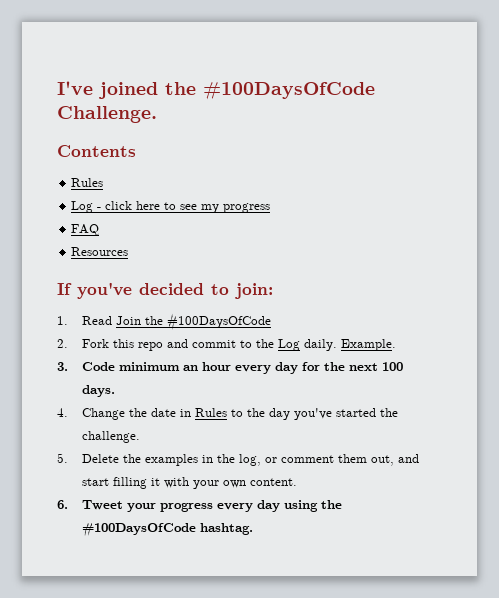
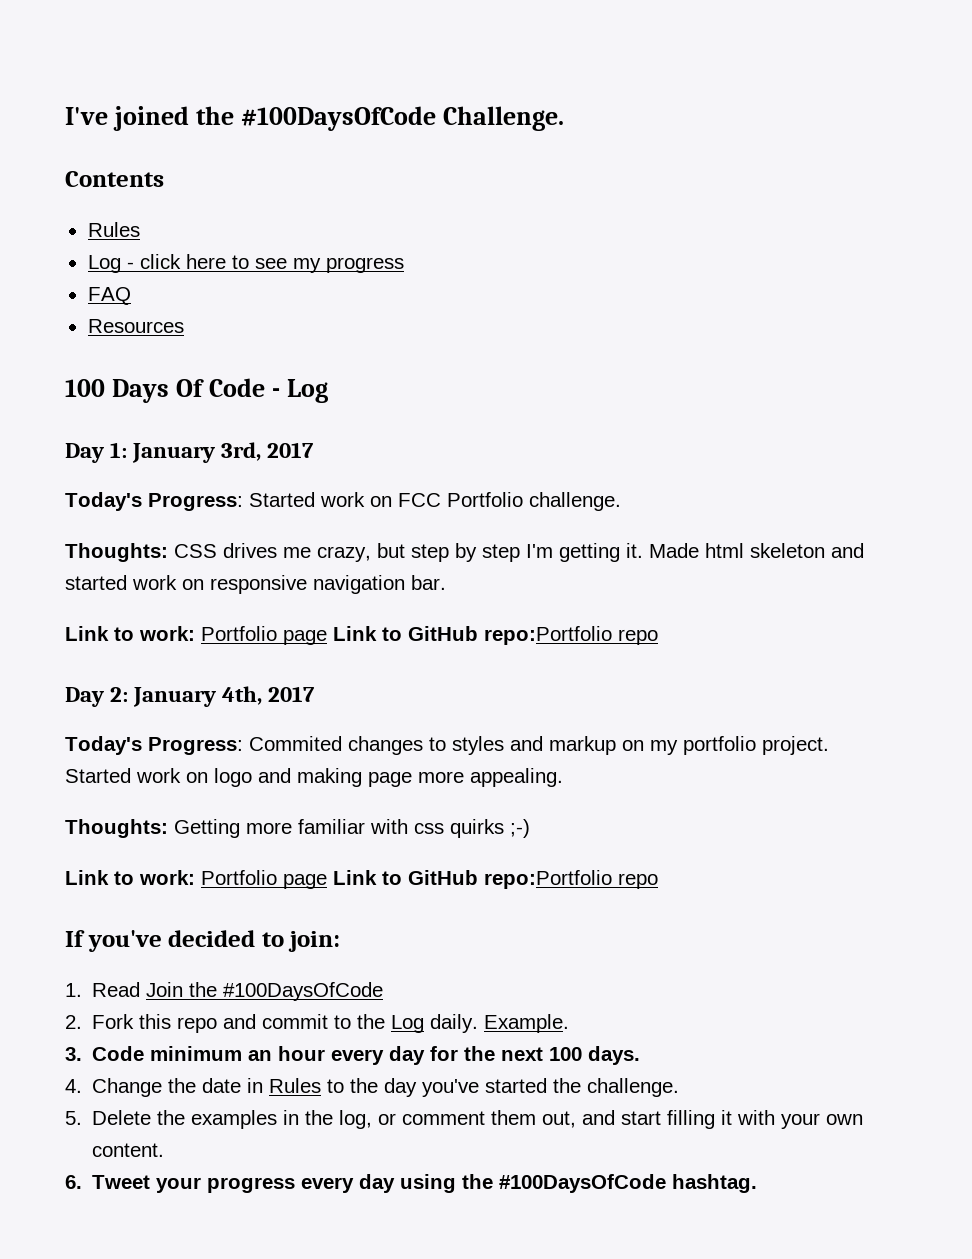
+ 100 Days Of Code - Log
+ Day 1: January 3rd, 2017
+ Today's Progress: Started work on FCC Portfolio challenge.
+ Thoughts: CSS drives me crazy, but step by step I'm getting it. Made html skeleton and started work on responsive navigation bar.
+ Link to work: Portfolio page Link to GitHub repo:Portfolio repo
+ Day 2: January 4th, 2017
+ Today's Progress: Commited changes to styles and markup on my portfolio project. Started work on logo and making page more appealing.
+ Thoughts: Getting more familiar with css quirks ;-)
+ Link to work: Portfolio page Link to GitHub repo:Portfolio repo

